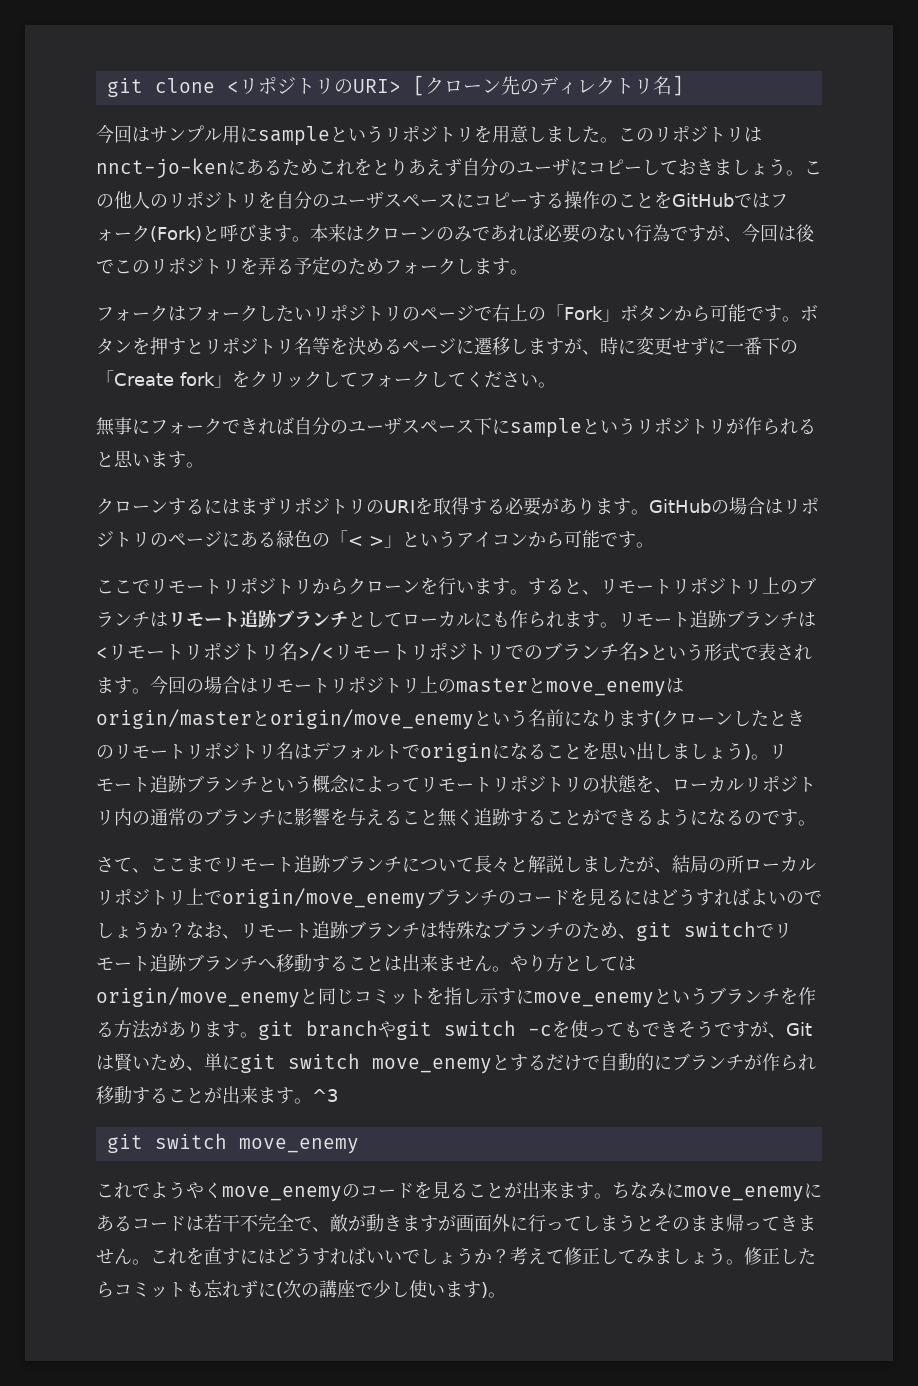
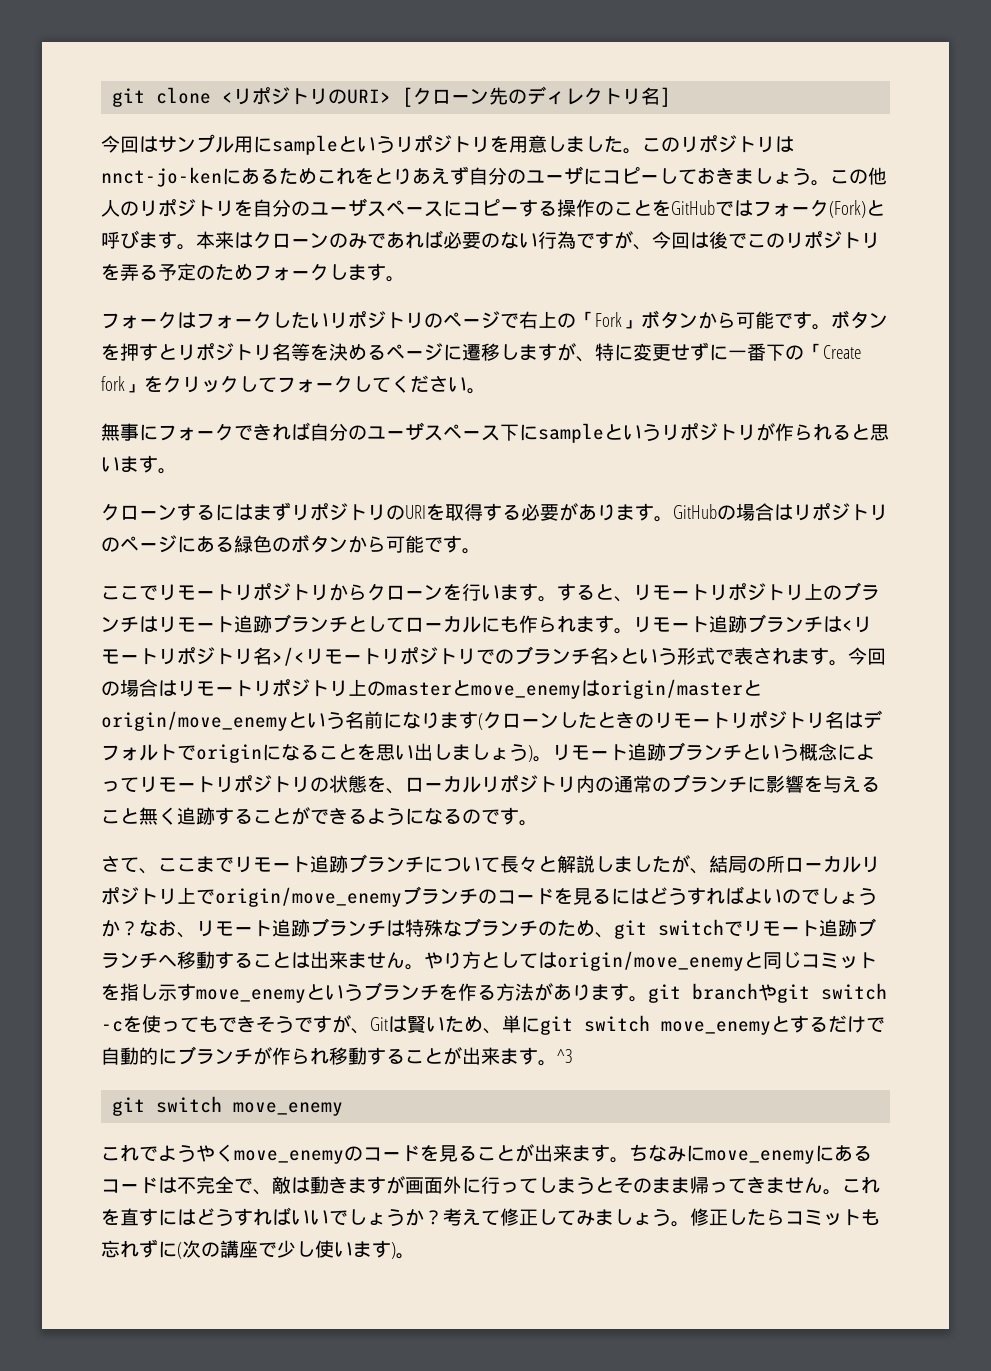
- ボタンを押すとリポジトリ名等を決めるページに遷移しますが、時に変更せずに一番下の「Create fork」をクリックしてフォークしてください。
+ ボタンを押すとリポジトリ名等を決めるページに遷移しますが、特に変更せずに一番下の「Create fork」をクリックしてフォークしてください。
- GitHubの場合はリポジトリのページにある緑色の「< >」というアイコンから可能です。
+ GitHubの場合はリポジトリのページにある緑色のボタンから可能です。
- やり方としてはorigin/move_enemyと同じコミットを指し示すにmove_enemyというブランチを作る方法があります。git branchやgit switch -cを使ってもできそうですが、Gitは賢いため、単にgit switch move_enemyとするだけで自動的にブランチが作られ移動することが出来ます。
+ やり方としてはorigin/move_enemyと同じコミットを指し示すmove_enemyというブランチを作る方法があります。git branchやgit switch -cを使ってもできそうですが、Gitは賢いため、単にgit switch move_enemyとするだけで自動的にブランチが作られ移動することが出来ます。
- ちなみにmove_enemyにあるコードは若干不完全で、敵が動きますが画面外に行ってしまうとそのまま帰ってきません。
+ ちなみにmove_enemyにあるコードは不完全で、敵は動きますが画面外に行ってしまうとそのまま帰ってきません。

